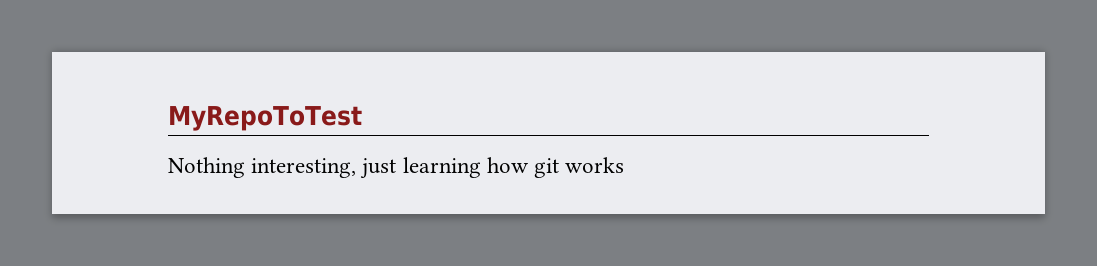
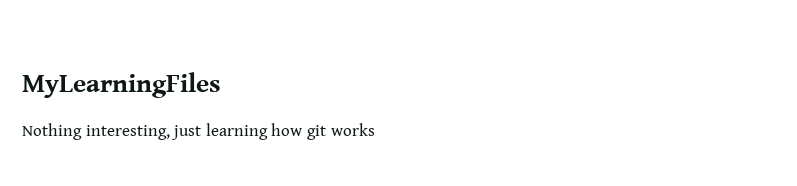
- MyRepoToTest
+ MyLearningFiles

